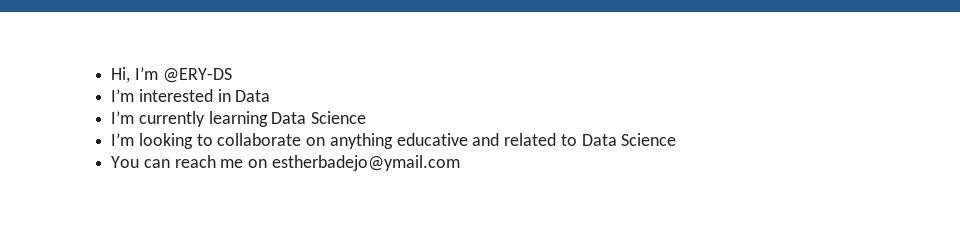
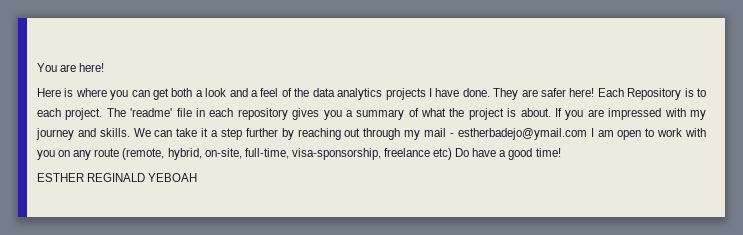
- Hi, I’m @ERY-DS
- I’m interested in Data
- I’m currently learning Data Science
- I’m looking to collaborate on anything educative and related to Data Science
- You can reach me on estherbadejo@ymail.com
+ You are here!
+ Here is where you can get both a look and a feel of the data analytics projects I have done. They are safer here! Each Repository is to each project. The 'readme' file in each repository gives you a summary of what the project is about. If you are impressed with my journey and skills. We can take it a step further by reaching out through my mail - estherbadejo@ymail.com I am open to work with you on any route (remote, hybrid, on-site, full-time, visa-sponsorship, freelance etc) Do have a good time!
+ ESTHER REGINALD YEBOAH

